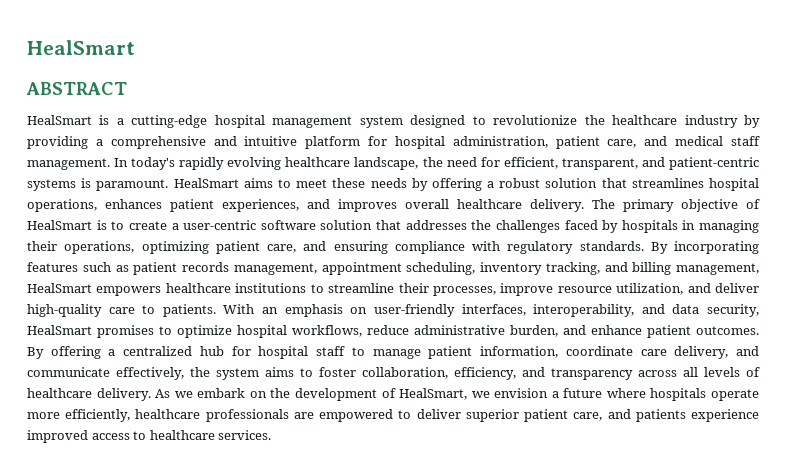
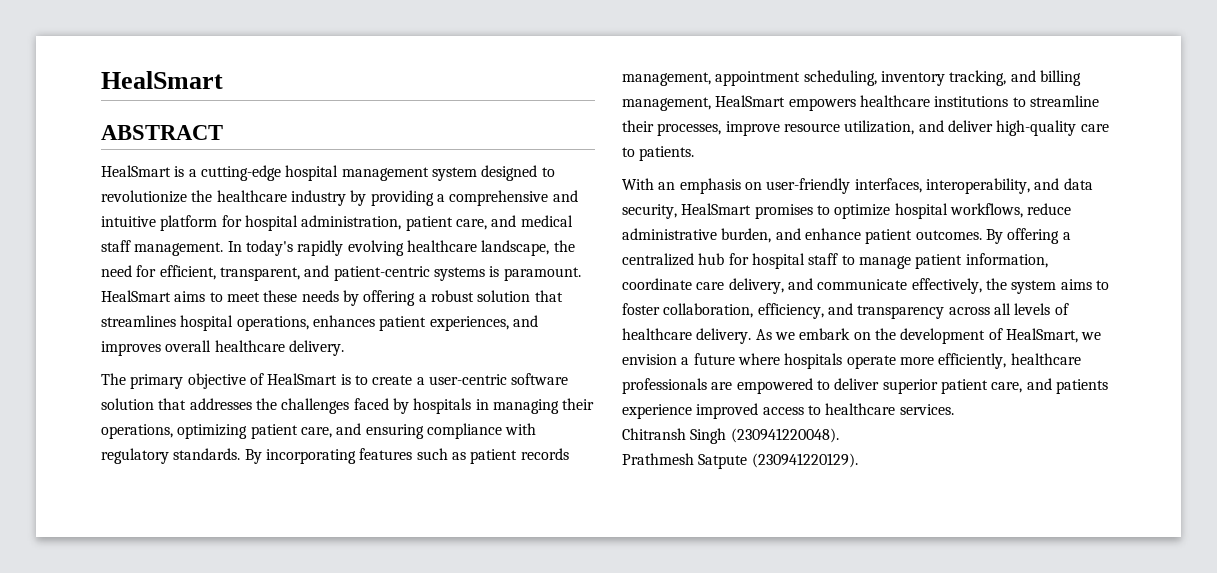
- HealSmart aims to meet these needs by offering a robust solution that streamlines hospital operations, enhances patient experiences, and improves overall healthcare delivery. The primary objective of HealSmart is to create a user-centric software solution that addresses the challenges faced by hospitals in managing their operations, optimizing patient care, and ensuring compliance with regulatory standards.
+ HealSmart aims to meet these needs by offering a robust solution that streamlines hospital operations, enhances patient experiences, and improves overall healthcare delivery.
+ The primary objective of HealSmart is to create a user-centric software solution that addresses the challenges faced by hospitals in managing their operations, optimizing patient care, and ensuring compliance with regulatory standards.
- By incorporating features such as patient records management, appointment scheduling, inventory tracking, and billing management, HealSmart empowers healthcare institutions to streamline their processes, improve resource utilization, and deliver high-quality care to patients. With an emphasis on user-friendly interfaces, interoperability, and data security, HealSmart promises to optimize hospital workflows, reduce administrative burden, and enhance patient outcomes.
+ By incorporating features such as patient records management, appointment scheduling, inventory tracking, and billing management, HealSmart empowers healthcare institutions to streamline their processes, improve resource utilization, and deliver high-quality care to patients.
+ With an emphasis on user-friendly interfaces, interoperability, and data security, HealSmart promises to optimize hospital workflows, reduce administrative burden, and enhance patient outcomes.
+ Chitransh Singh (230941220048).
+ Prathmesh Satpute (230941220129).

